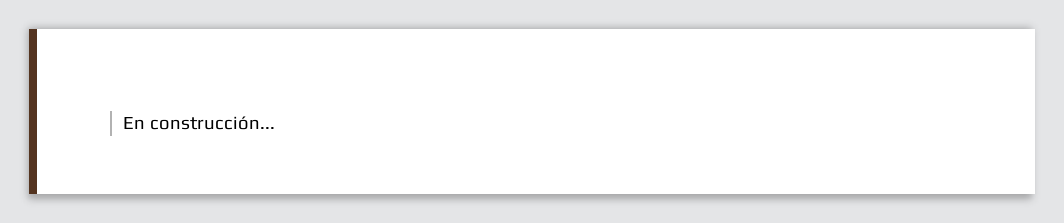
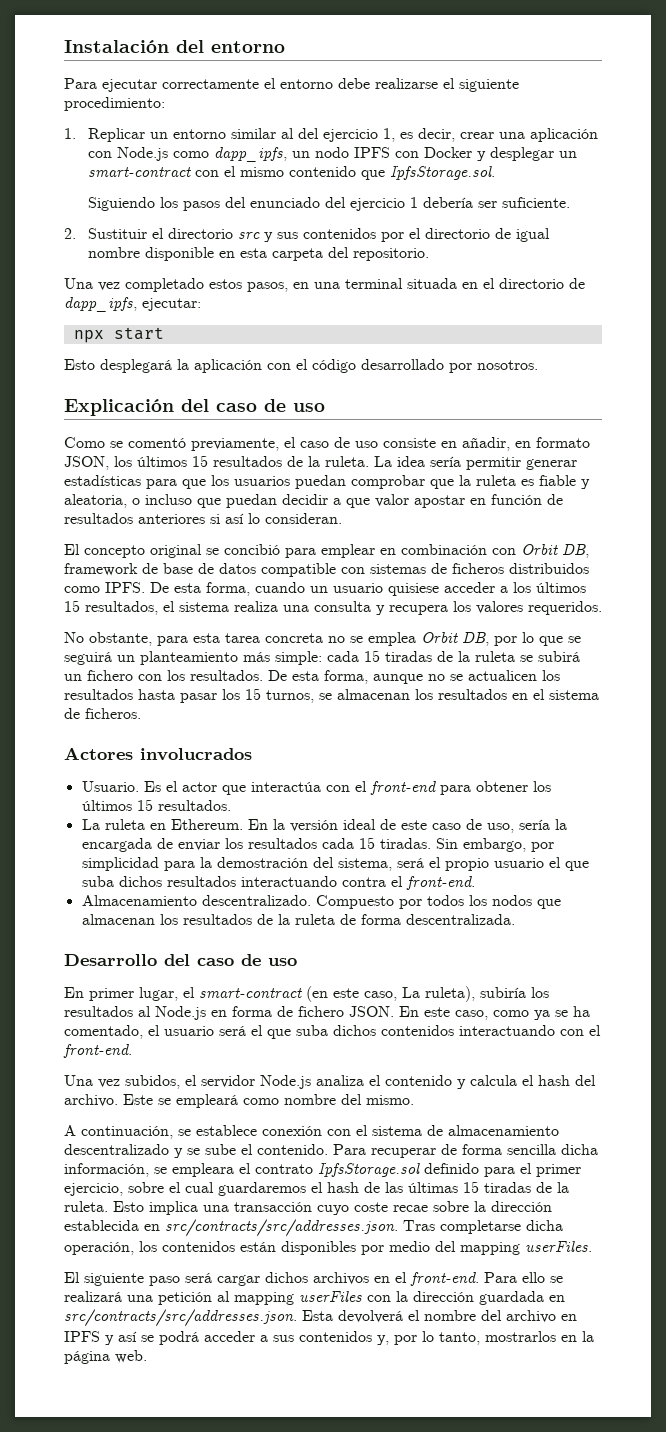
- En construcción...
+ Instalación del entorno
+ Para ejecutar correctamente el entorno debe realizarse el siguiente procedimiento:
+ 1. Replicar un entorno similar al del ejercicio 1, es decir, crear una aplicación con Node.js como dapp_ipfs, un nodo IPFS con Docker y desplegar un smart-contract con el mismo contenido que IpfsStorage.sol.
+ Siguiendo los pasos del enunciado del ejercicio 1 debería ser suficiente.
+ 2. Sustituir el directorio src y sus contenidos por el directorio de igual nombre disponible en esta carpeta del repositorio.
+ Una vez completado estos pasos, en una terminal situada en el directorio de dapp_ipfs, ejecutar:
+ npx start
+ Esto desplegará la aplicación con el código desarrollado por nosotros.
+ Explicación del caso de uso
+ Como se comentó previamente, el caso de uso consiste en añadir, en formato JSON, los últimos 15 resultados de la ruleta. La idea sería permitir generar estadísticas para que los usuarios puedan comprobar que la ruleta es fiable y aleatoria, o incluso que puedan decidir a que valor apostar en función de resultados anteriores si así lo consideran.
+ El concepto original se concibió para emplear en combinación con Orbit DB, framework de base de datos compatible con sistemas de ficheros distribuidos como IPFS. De esta forma, cuando un usuario quisiese acceder a los últimos 15 resultados, el sistema realiza una consulta y recupera los valores requeridos.
+ No obstante, para esta tarea concreta no se emplea Orbit DB, por lo que se seguirá un planteamiento más simple: cada 15 tiradas de la ruleta se subirá un fichero con los resultados. De esta forma, aunque no se actualicen los resultados hasta pasar los 15 turnos, se almacenan los resultados en el sistema de ficheros.
+ Actores involucrados
+ Usuario. Es el actor que interactúa con el front-end para obtener los últimos 15 resultados.
+ La ruleta en Ethereum. En la versión ideal de este caso de uso, sería la encargada de enviar los resultados cada 15 tiradas. Sin embargo, por simplicidad para la demostración del sistema, será el propio usuario el que suba dichos resultados interactuando contra el front-end.
+ Almacenamiento descentralizado. Compuesto por todos los nodos que almacenan los resultados de la ruleta de forma descentralizada.
+ Desarrollo del caso de uso
+ En primer lugar, el smart-contract (en este caso, La ruleta), subiría los resultados al Node.js en forma de fichero JSON. En este caso, como ya se ha comentado, el usuario será el que suba dichos contenidos interactuando con el front-end.
+ Una vez subidos, el servidor Node.js analiza el contenido y calcula el hash del archivo. Este se empleará como nombre del mismo.
+ A continuación, se establece conexión con el sistema de almacenamiento descentralizado y se sube el contenido. Para recuperar de forma sencilla dicha información, se empleara el contrato IpfsStorage.sol definido para el primer ejercicio, sobre el cual guardaremos el hash de las últimas 15 tiradas de la ruleta. Esto implica una transacción cuyo coste recae sobre la dirección establecida en src/contracts/src/addresses.json. Tras completarse dicha operación, los contenidos están disponibles por medio del mapping userFiles.
+ El siguiente paso será cargar dichos archivos en el front-end. Para ello se realizará una petición al mapping userFiles con la dirección guardada en src/contracts/src/addresses.json. Esta devolverá el nombre del archivo en IPFS y así se podrá acceder a sus contenidos y, por lo tanto, mostrarlos en la página web.

